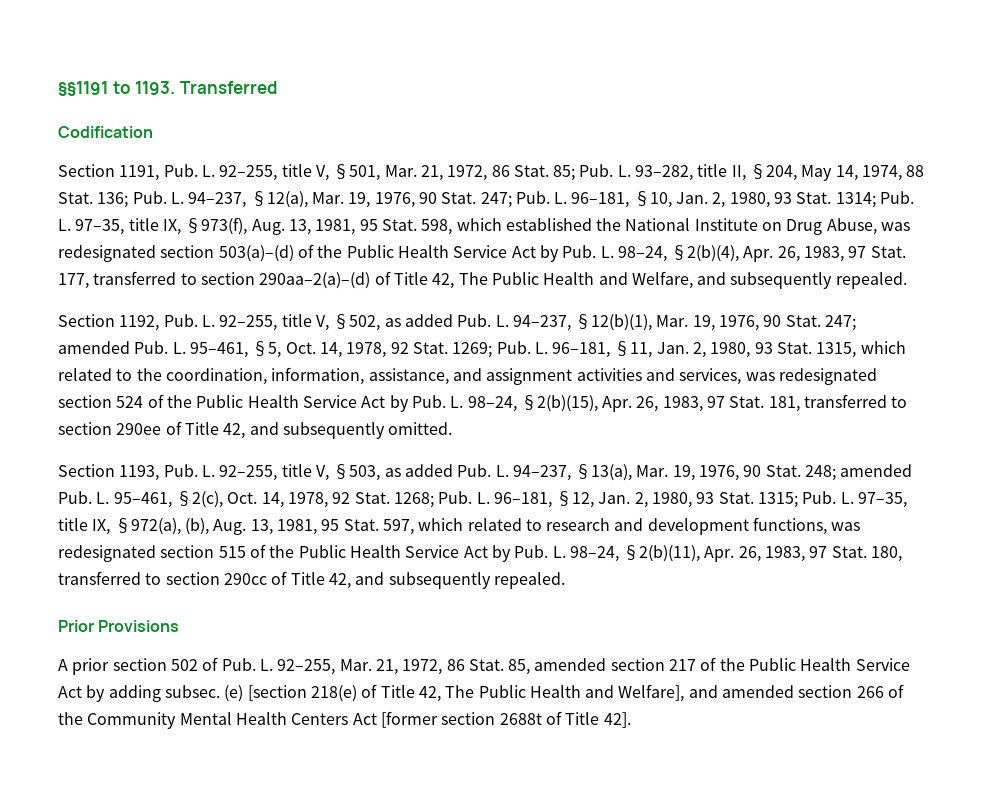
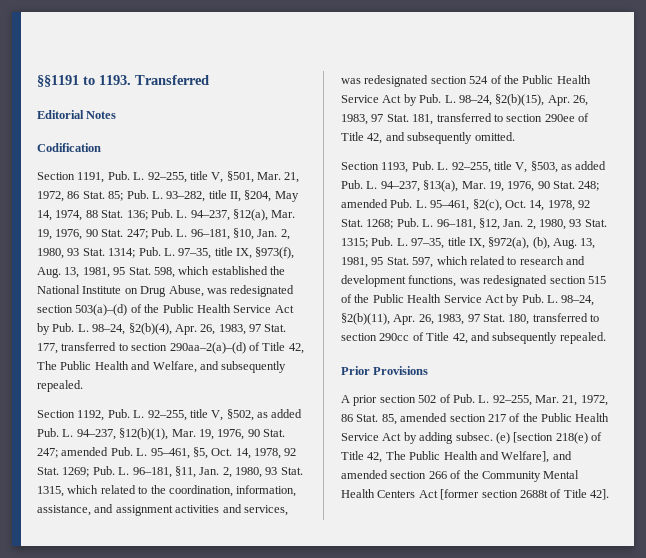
+ Editorial Notes

